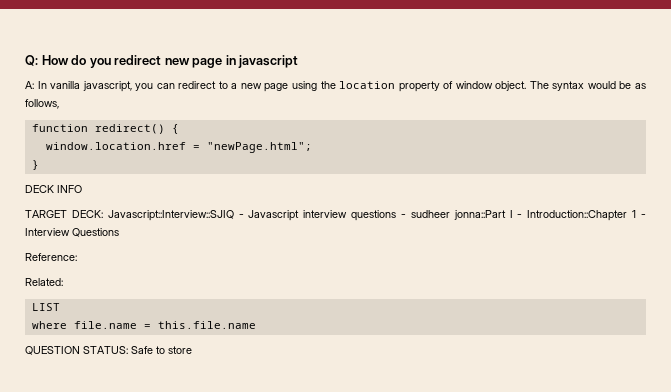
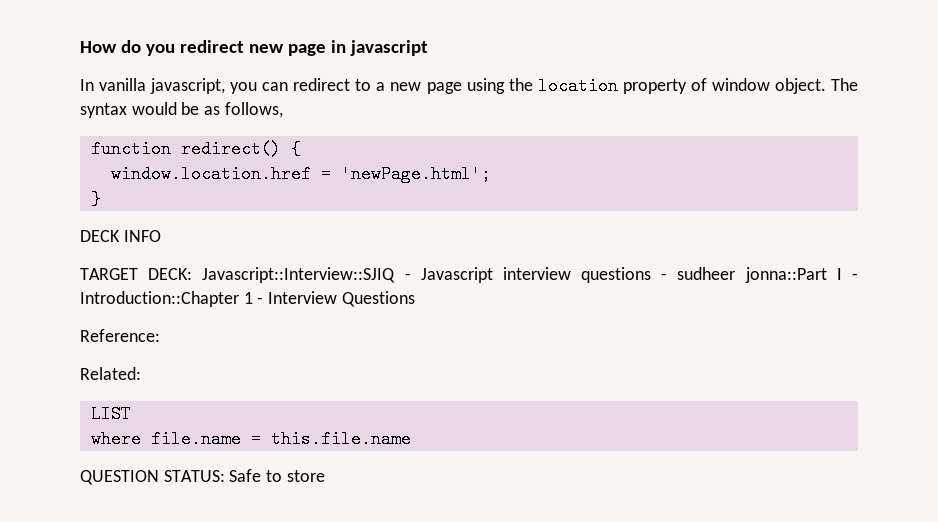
- Q: How do you redirect new page in javascript
+ How do you redirect new page in javascript
- A: In vanilla javascript, you can redirect to a new page using the location property of window object.
+ In vanilla javascript, you can redirect to a new page using the location property of window object.
- window.location.href = "newPage.html";
+ window.location.href = 'newPage.html';

